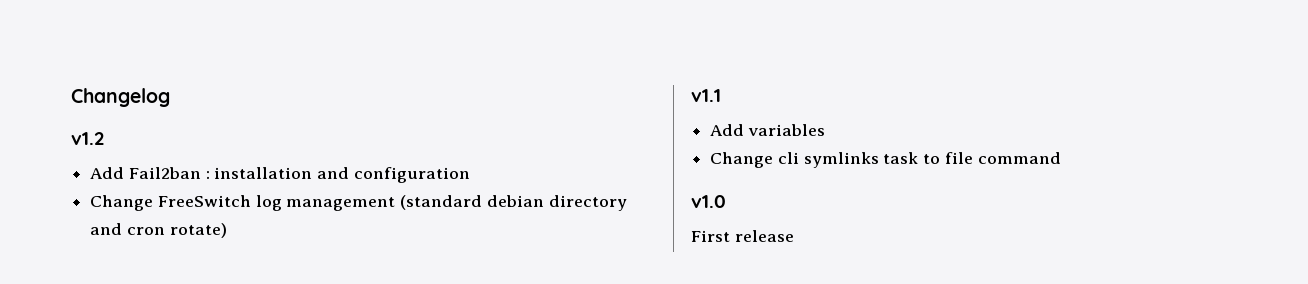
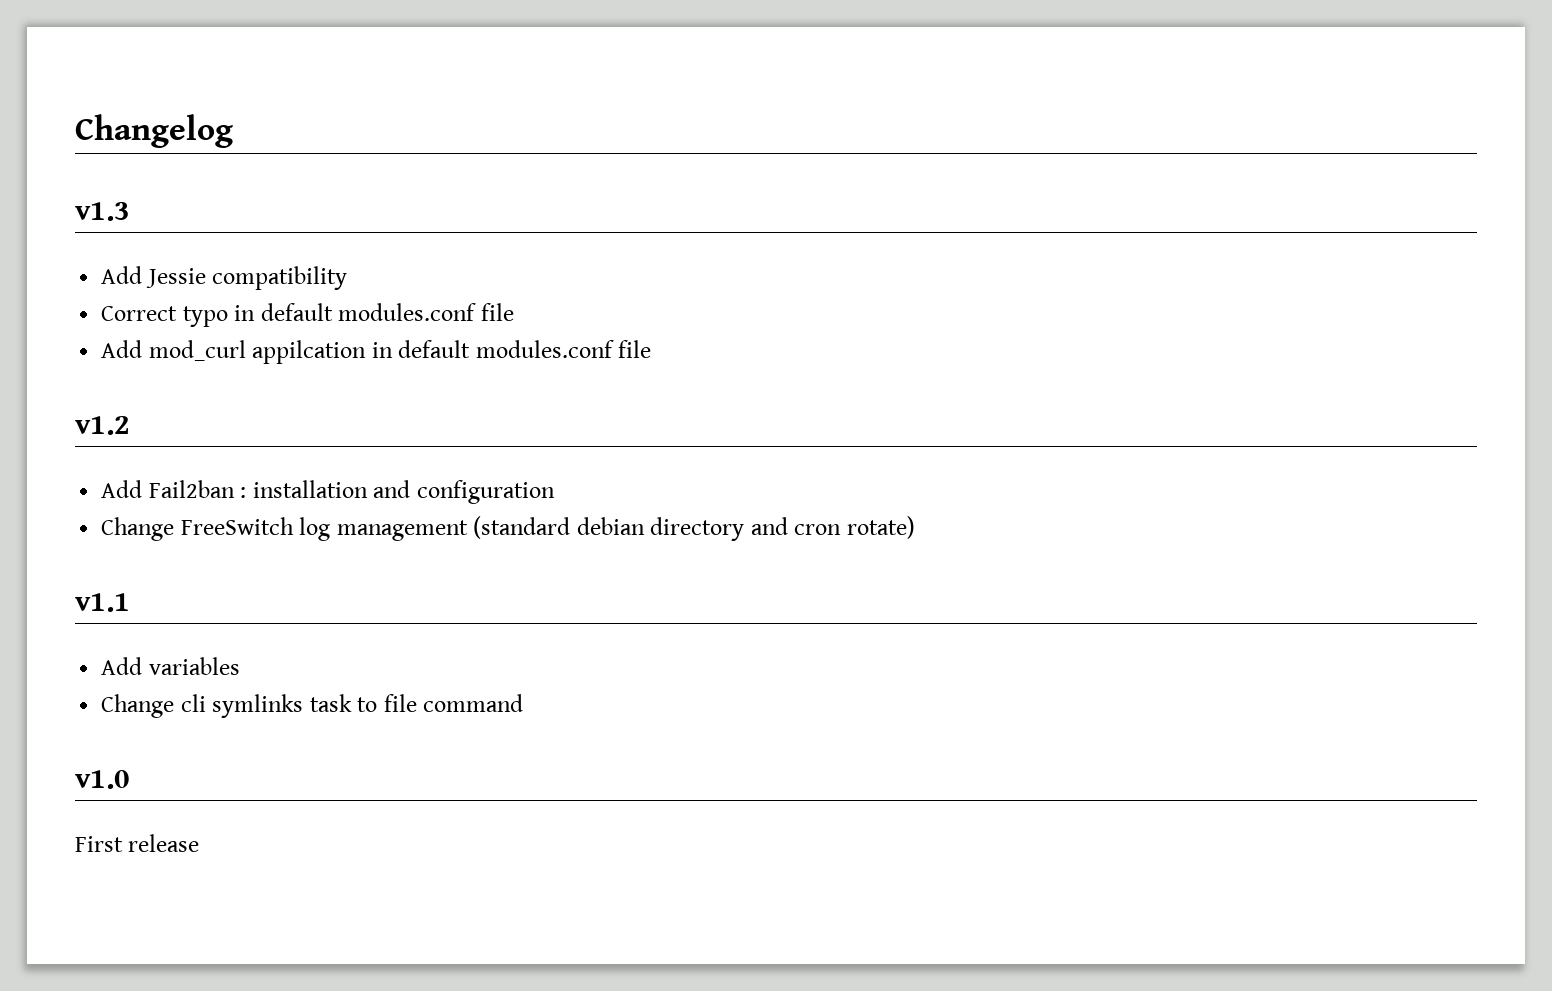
+ v1.3
+ Add Jessie compatibility
+ Correct typo in default modules.conf file
+ Add mod_curl appilcation in default modules.conf file

